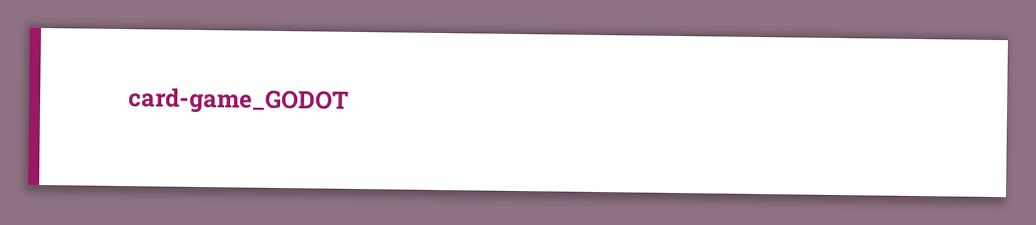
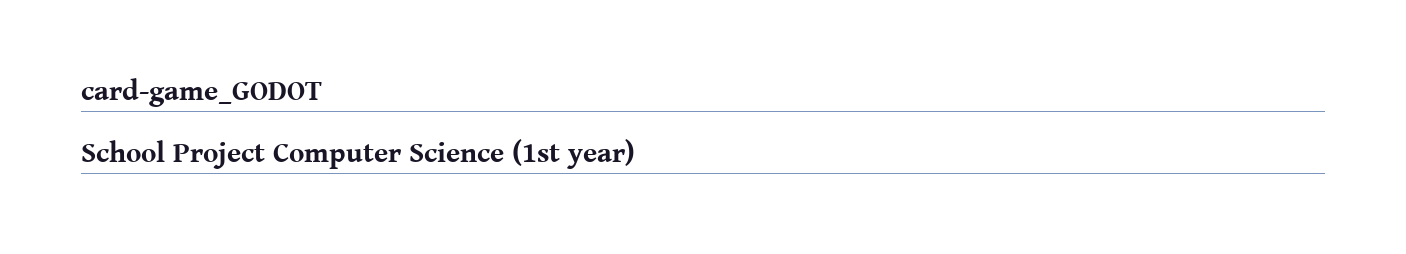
+ School Project Computer Science (1st year)

